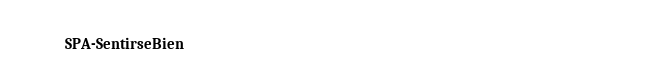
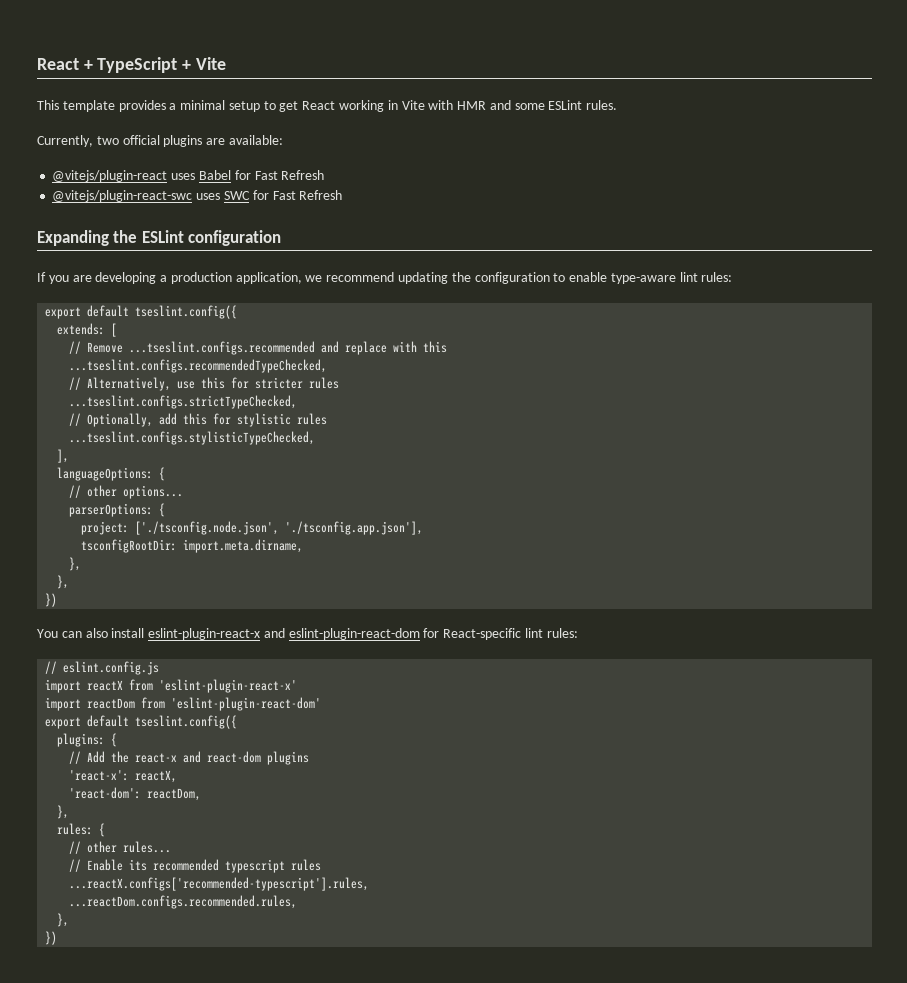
- SPA-SentirseBien
+ React + TypeScript + Vite
+ This template provides a minimal setup to get React working in Vite with HMR and some ESLint rules.
+ Currently, two official plugins are available:
+ @vitejs/plugin-react uses Babel for Fast Refresh
+ @vitejs/plugin-react-swc uses SWC for Fast Refresh
+ Expanding the ESLint configuration
+ If you are developing a production application, we recommend updating the configuration to enable type-aware lint rules:
+ export default tseslint.config({
+ extends: [
+ // Remove ...tseslint.configs.recommended and replace with this
+ ...tseslint.configs.recommendedTypeChecked,
+ // Alternatively, use this for stricter rules
+ ...tseslint.configs.strictTypeChecked,
+ // Optionally, add this for stylistic rules
+ ...tseslint.configs.stylisticTypeChecked,
+ ],
+ languageOptions: {
+ // other options...
+ parserOptions: {
+ project: ['./tsconfig.node.json', './tsconfig.app.json'],
+ tsconfigRootDir: import.meta.dirname,
+ },
+ },
+ })
+ You can also install eslint-plugin-react-x and eslint-plugin-react-dom for React-specific lint rules:
+ // eslint.config.js
+ import reactX from 'eslint-plugin-react-x'
+ import reactDom from 'eslint-plugin-react-dom'
+ export default tseslint.config({
+ plugins: {
+ // Add the react-x and react-dom plugins
+ 'react-x': reactX,
+ 'react-dom': reactDom,
+ },
+ rules: {
+ // other rules...
+ // Enable its recommended typescript rules
+ ...reactX.configs['recommended-typescript'].rules,
+ ...reactDom.configs.recommended.rules,
+ },
+ })

